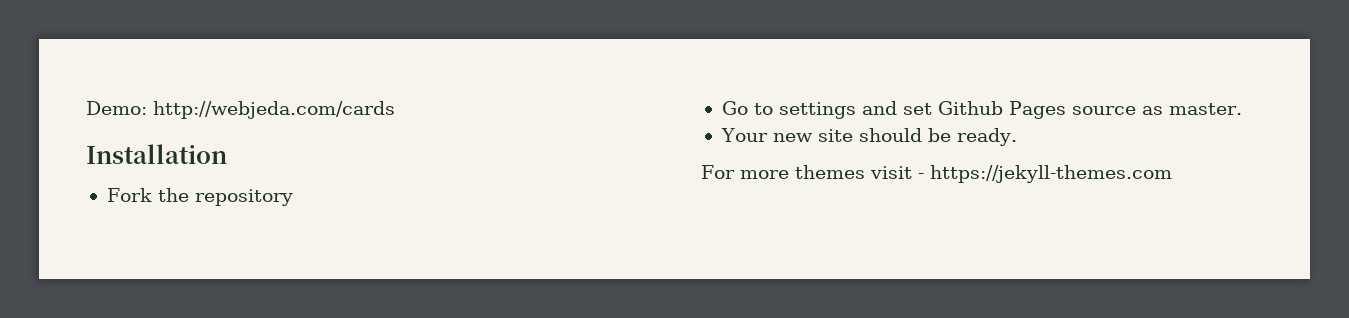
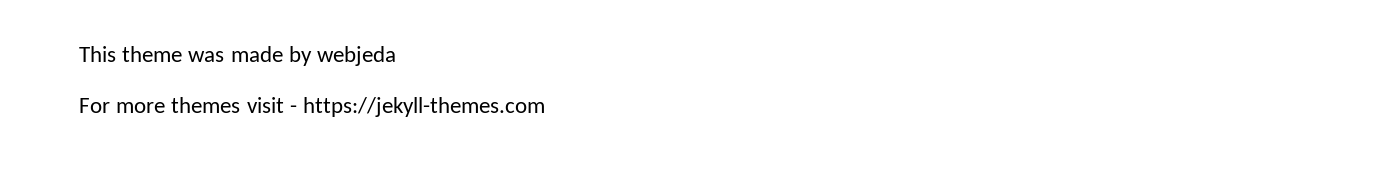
- Demo: http://webjeda.com/cards
- Installation
- Fork the repository
- Go to settings and set Github Pages source as master.
- Your new site should be ready.
+ This theme was made by webjeda

